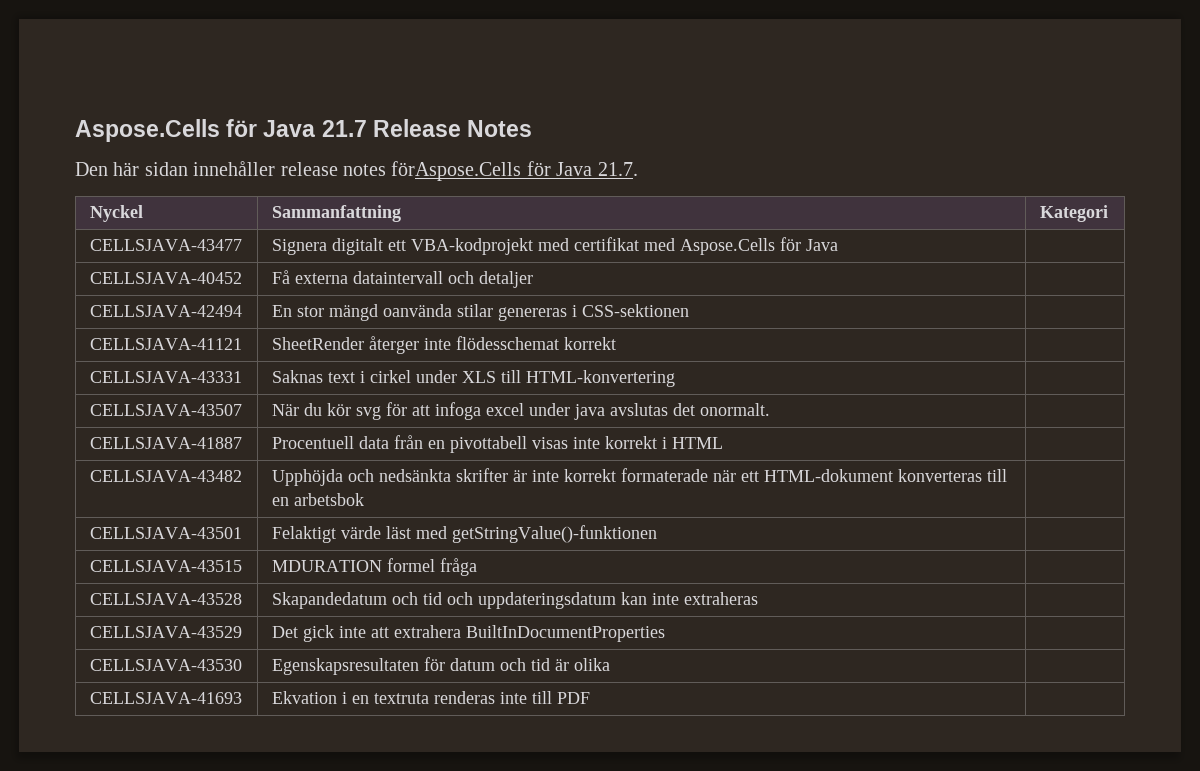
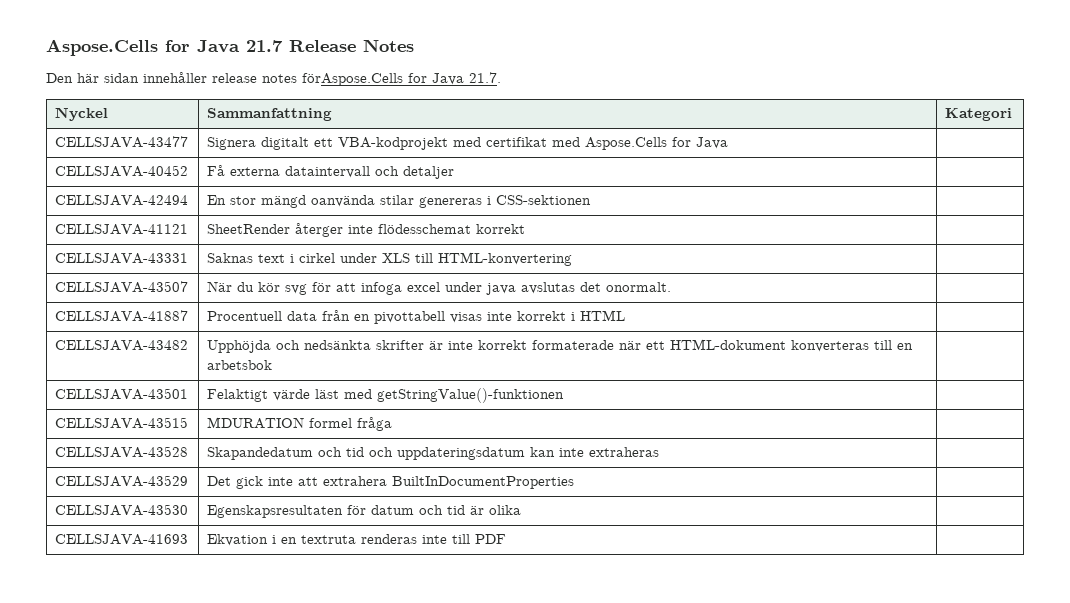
- Aspose.Cells för Java 21.7 Release Notes
+ Aspose.Cells for Java 21.7 Release Notes
- Den här sidan innehåller release notes förAspose.Cells för Java 21.7.
+ Den här sidan innehåller release notes förAspose.Cells for Java 21.7.
- CELLSJAVA-43477 | Signera digitalt ett VBA-kodprojekt med certifikat med Aspose.Cells för Java |
+ CELLSJAVA-43477 | Signera digitalt ett VBA-kodprojekt med certifikat med Aspose.Cells for Java |

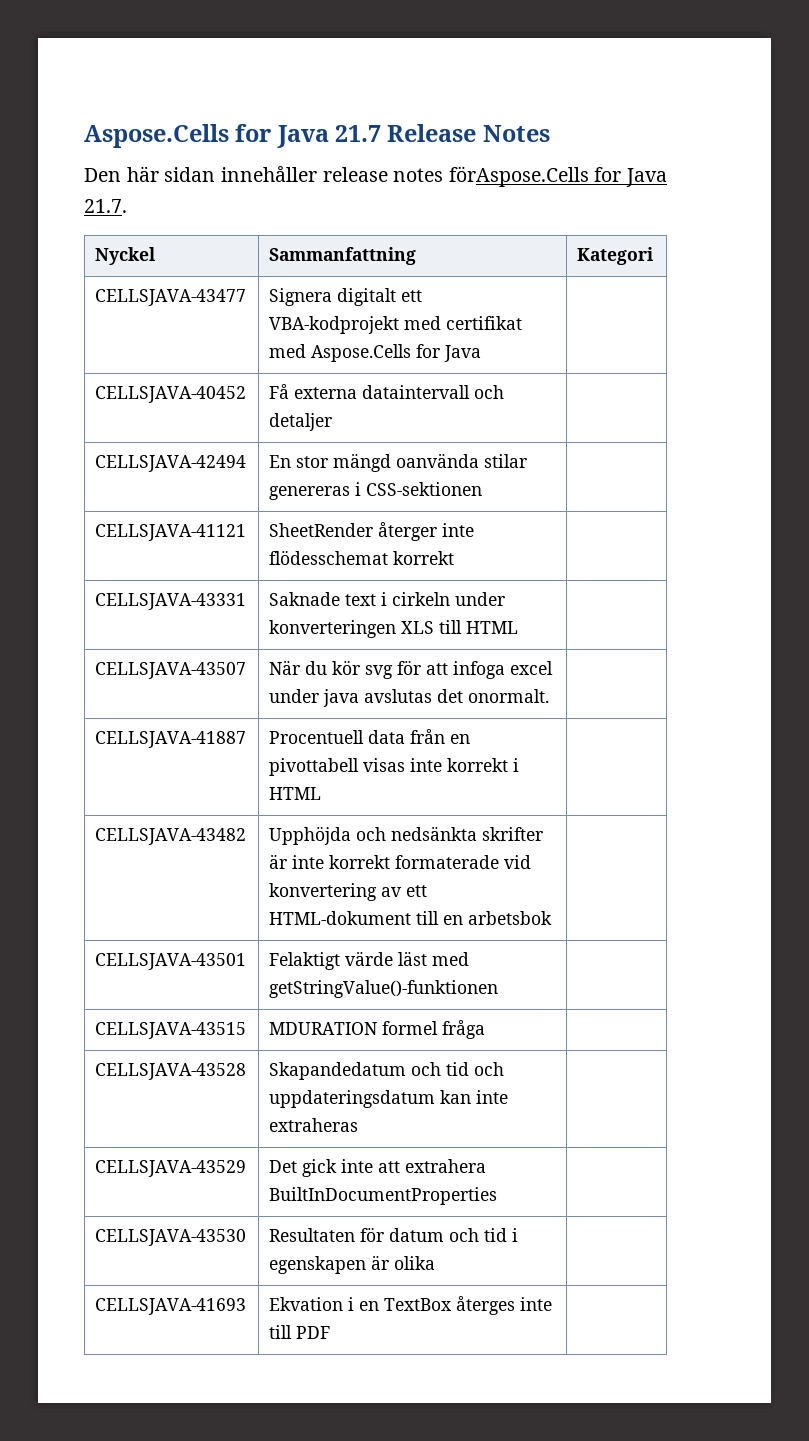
- CELLSJAVA-43331 | Saknas text i cirkel under XLS till HTML-konvertering |
+ CELLSJAVA-43331 | Saknade text i cirkeln under konverteringen XLS till HTML |
- CELLSJAVA-43482 | Upphöjda och nedsänkta skrifter är inte korrekt formaterade när ett HTML-dokument konverteras till en arbetsbok |
+ CELLSJAVA-43482 | Upphöjda och nedsänkta skrifter är inte korrekt formaterade vid konvertering av ett HTML-dokument till en arbetsbok |
- CELLSJAVA-43530 | Egenskapsresultaten för datum och tid är olika |
+ CELLSJAVA-43530 | Resultaten för datum och tid i egenskapen är olika |
- CELLSJAVA-41693 | Ekvation i en textruta renderas inte till PDF |
+ CELLSJAVA-41693 | Ekvation i en TextBox återges inte till PDF |

